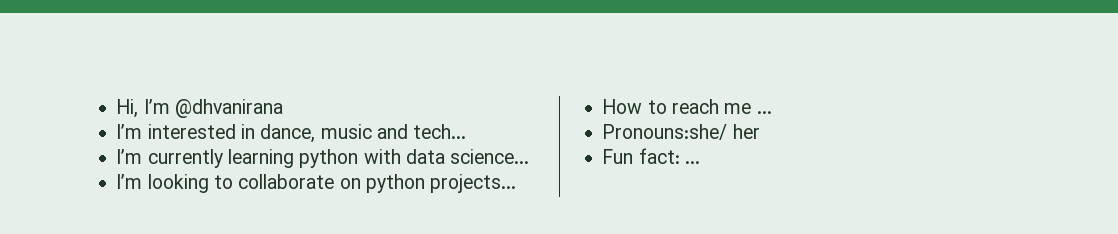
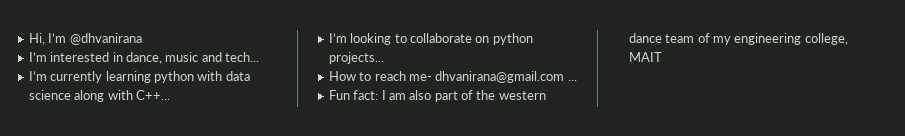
- I’m currently learning python with data science...
+ I’m currently learning python with data science along with C++...
- How to reach me ...
- Pronouns:she/ her
+ How to reach me- dhvanirana@gmail.com ...
- Fun fact: ...
+ Fun fact: I am also part of the western dance team of my engineering college, MAIT

